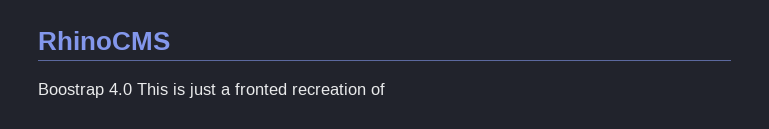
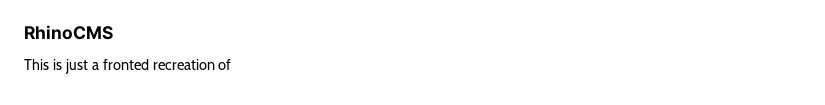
- Boostrap 4.0 This is just a fronted recreation of
+ This is just a fronted recreation of

